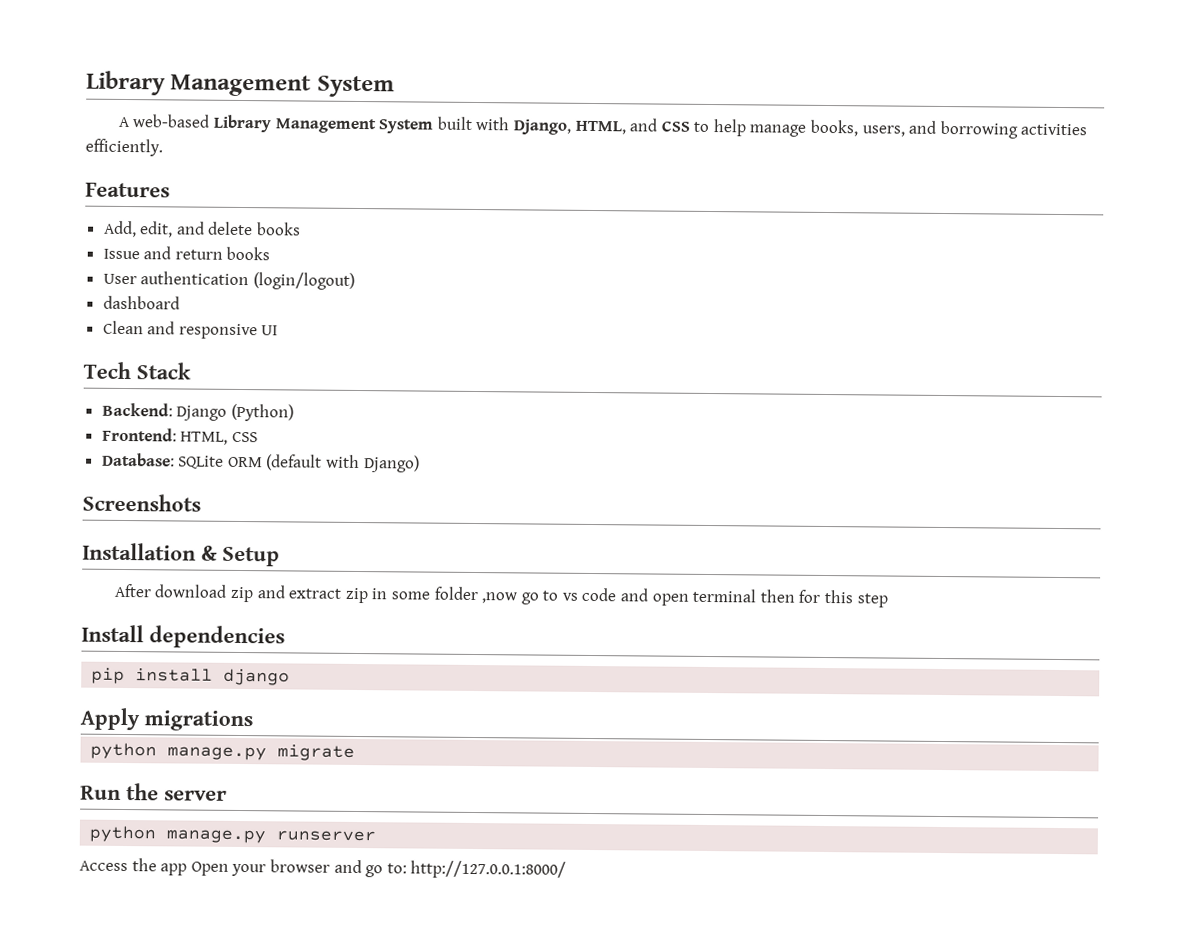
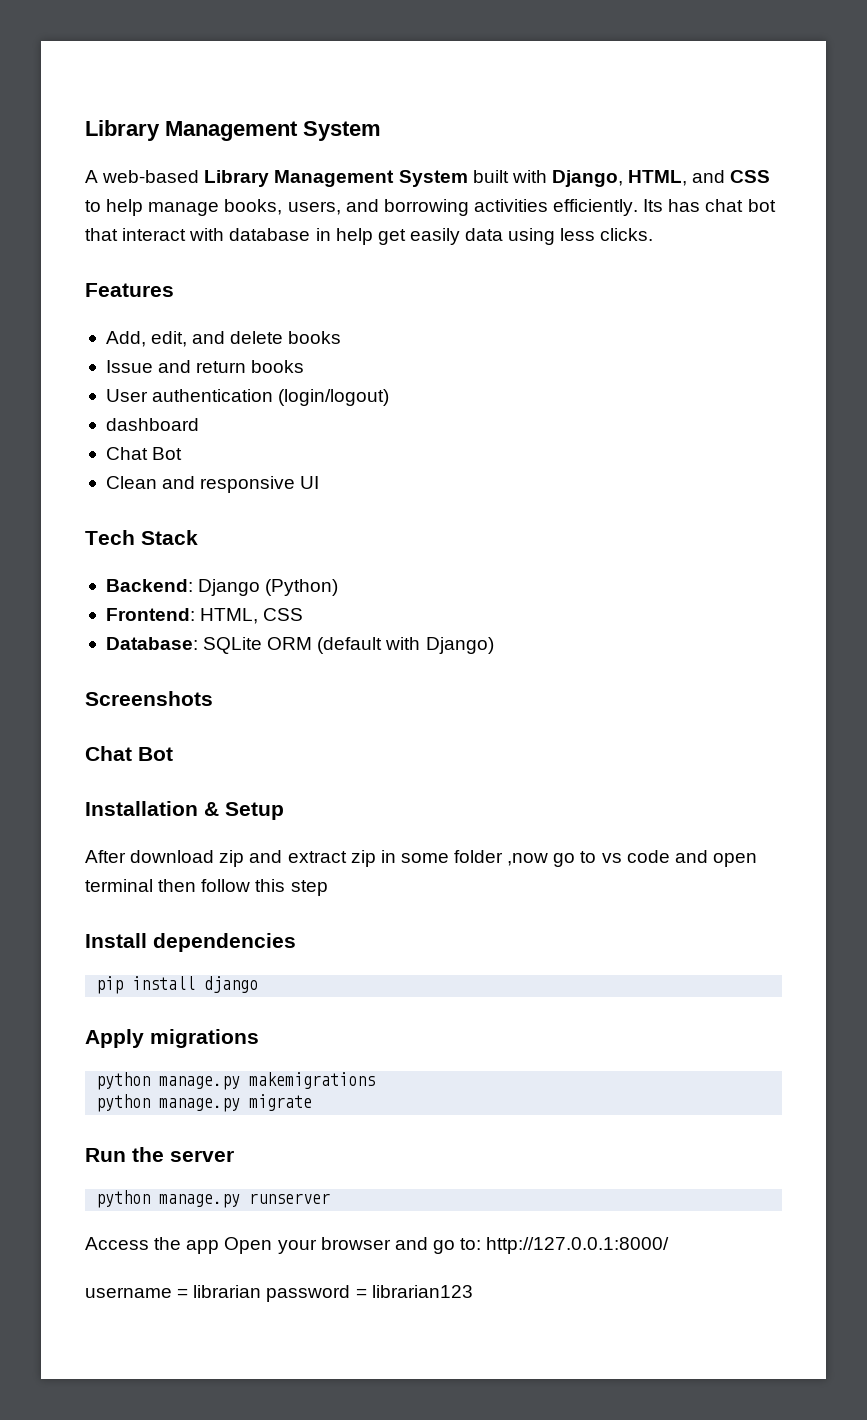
+ Its has chat bot that interact with database in help get easily data using less clicks.
  dashboard
+ Chat Bot
  Screenshots
+ Chat Bot
- After download zip and extract zip in some folder ,now go to vs code and open terminal then for this step
+ After download zip and extract zip in some folder ,now go to vs code and open terminal then follow this step
+ python manage.py makemigrations
+ username = librarian password = librarian123

